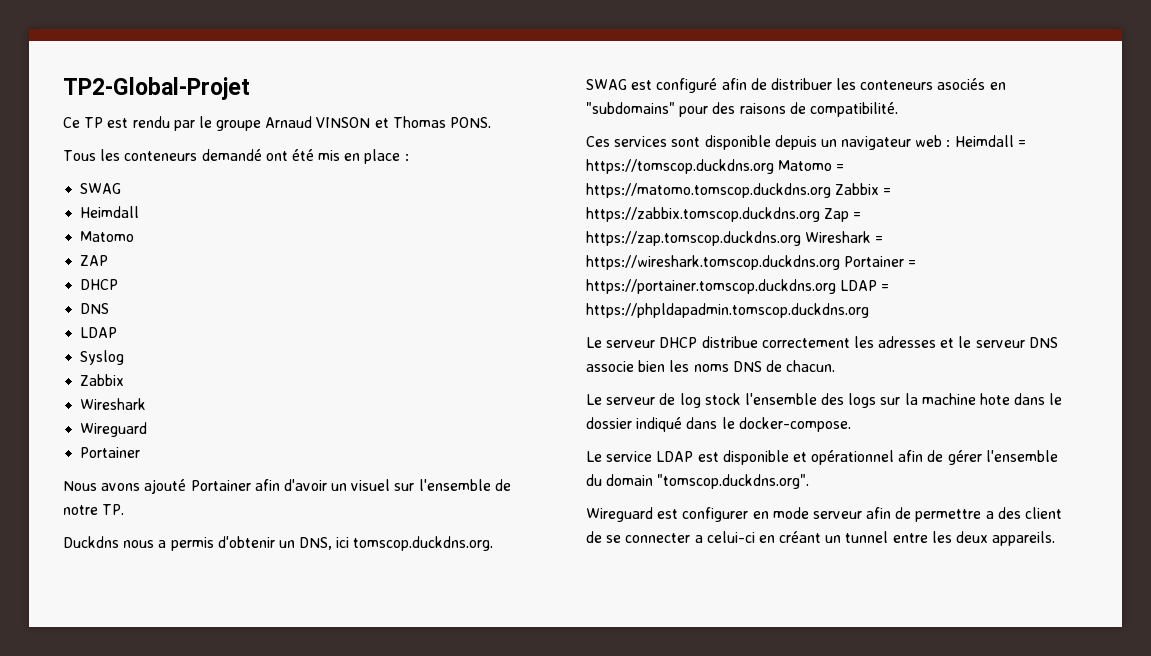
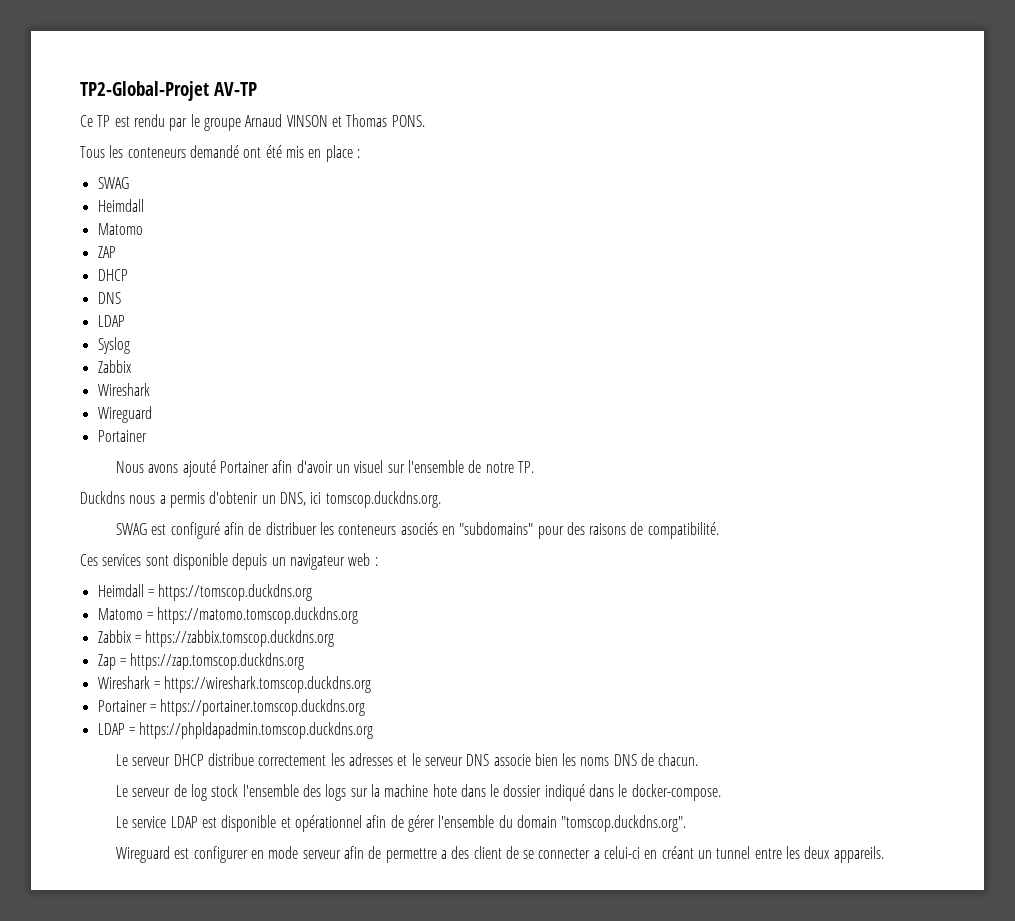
- TP2-Global-Projet
+ TP2-Global-Projet AV-TP
- Ces services sont disponible depuis un navigateur web : Heimdall = https://tomscop.duckdns.org Matomo = https://matomo.tomscop.duckdns.org Zabbix = https://zabbix.tomscop.duckdns.org Zap = https://zap.tomscop.duckdns.org Wireshark = https://wireshark.tomscop.duckdns.org Portainer = https://portainer.tomscop.duckdns.org LDAP = https://phpldapadmin.tomscop.duckdns.org
+ Ces services sont disponible depuis un navigateur web :
+ Heimdall = https://tomscop.duckdns.org
+ Matomo = https://matomo.tomscop.duckdns.org
+ Zabbix = https://zabbix.tomscop.duckdns.org
+ Zap = https://zap.tomscop.duckdns.org
+ Wireshark = https://wireshark.tomscop.duckdns.org
+ Portainer = https://portainer.tomscop.duckdns.org
+ LDAP = https://phpldapadmin.tomscop.duckdns.org

